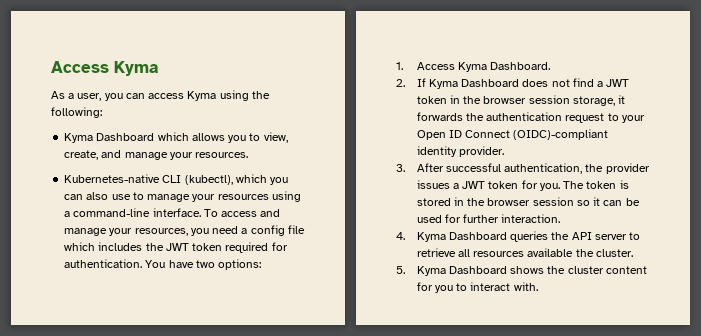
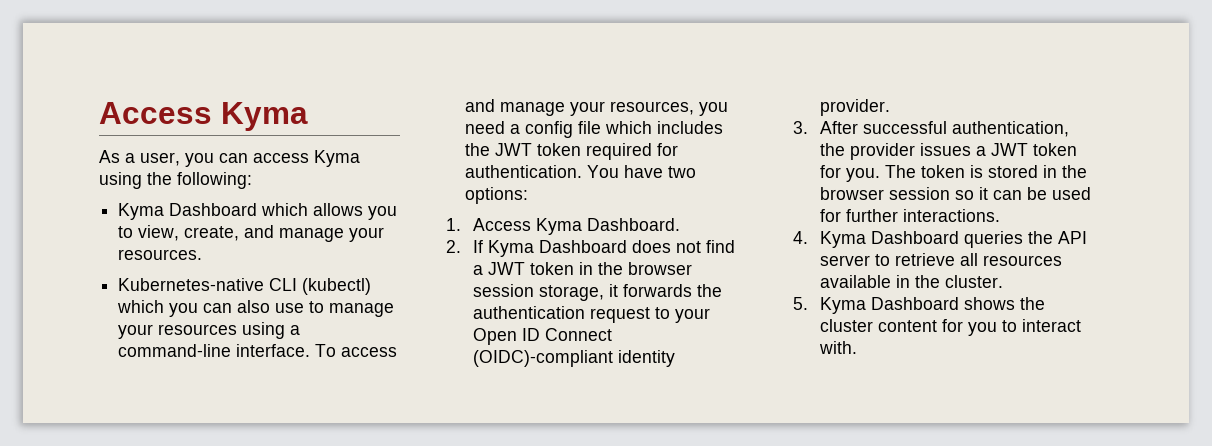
- Kubernetes-native CLI (kubectl), which you can also use to manage your resources using a command-line interface.
+ Kubernetes-native CLI (kubectl) which you can also use to manage your resources using a command-line interface.
- The token is stored in the browser session so it can be used for further interaction.
+ The token is stored in the browser session so it can be used for further interactions.
- 4. Kyma Dashboard queries the API server to retrieve all resources available the cluster.
+ 4. Kyma Dashboard queries the API server to retrieve all resources available in the cluster.

